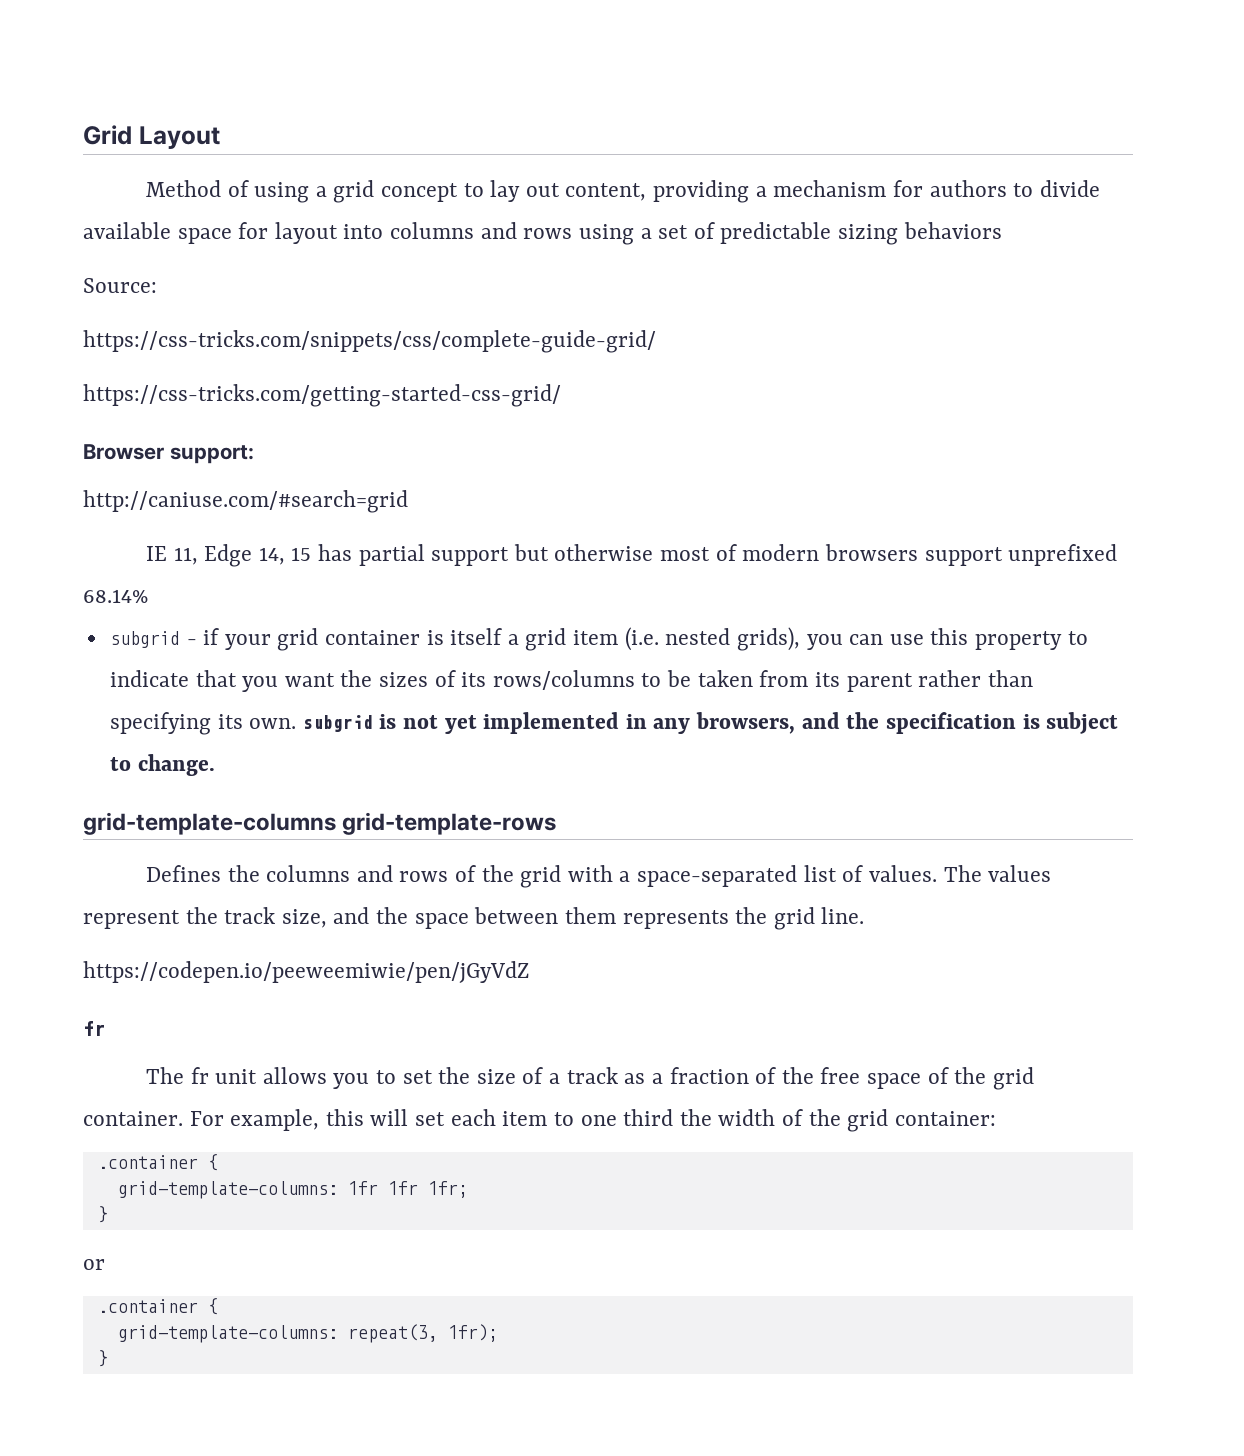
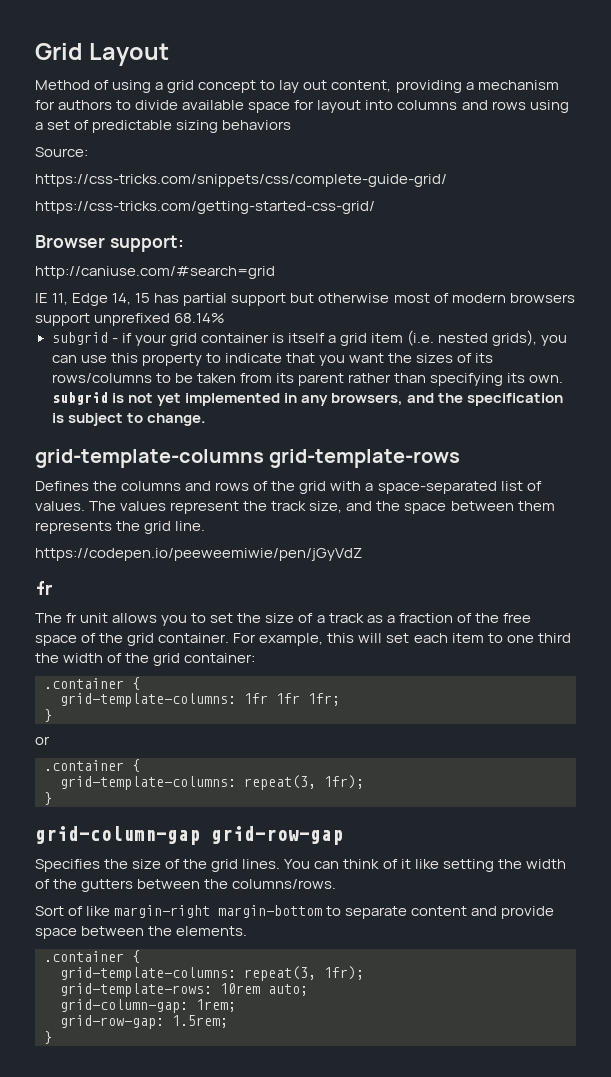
+ grid-column-gap grid-row-gap
+ Specifies the size of the grid lines. You can think of it like setting the width of the gutters between the columns/rows.
+ Sort of like margin-right margin-bottom to separate content and provide space between the elements.
+ .container {
+ grid-template-columns: repeat(3, 1fr);
+ grid-template-rows: 10rem auto;
+ grid-column-gap: 1rem;
+ grid-row-gap: 1.5rem;
+ }

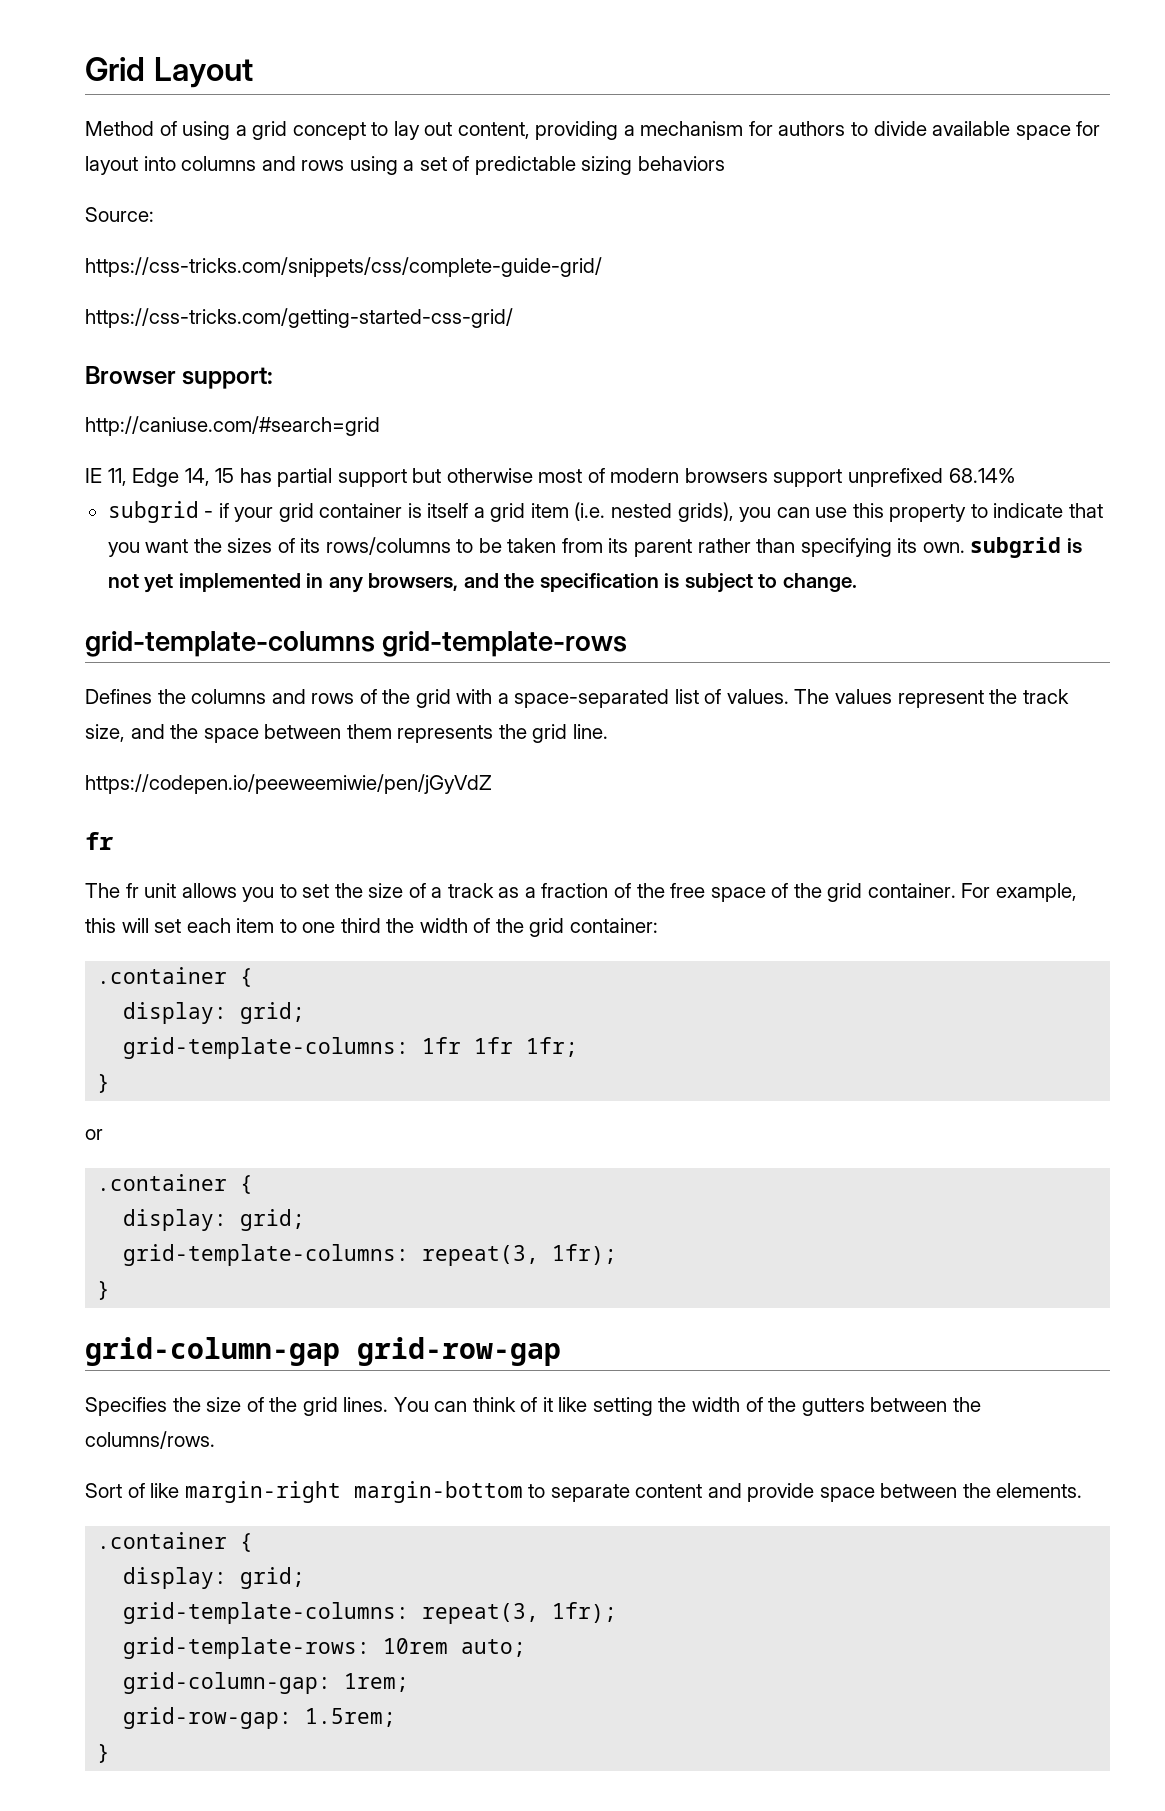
  For example, this will set each item to one third the width of the grid container:
  .container {
+ display: grid;
  or
  .container {
+ display: grid;
  Sort of like margin-right margin-bottom to separate content and provide space between the elements.
  .container {
+ display: grid;

